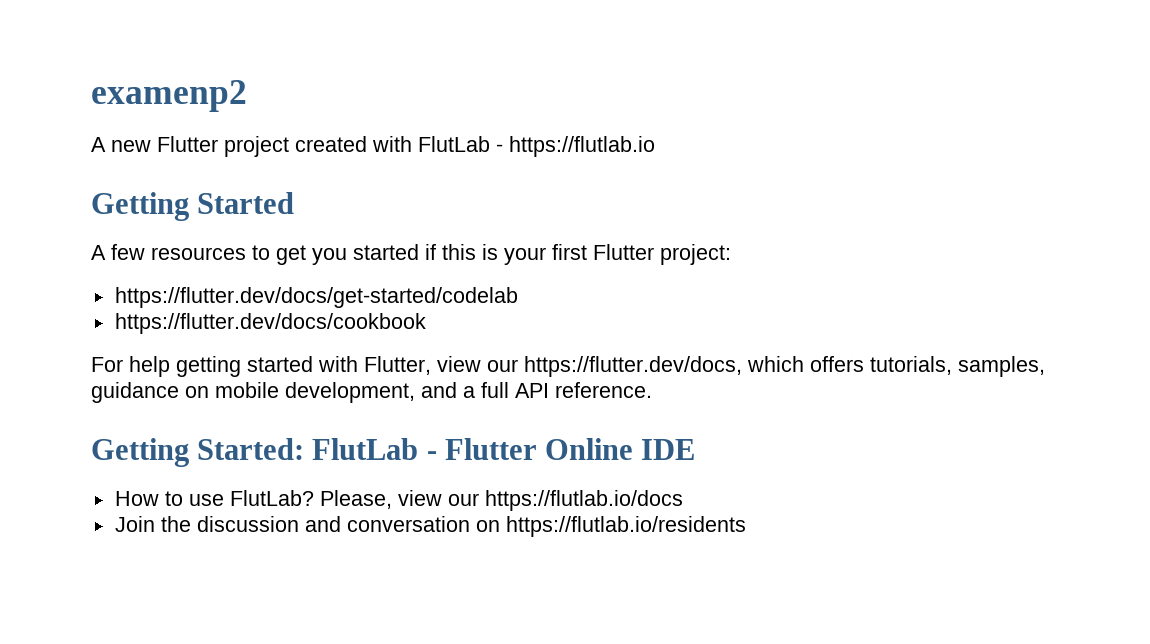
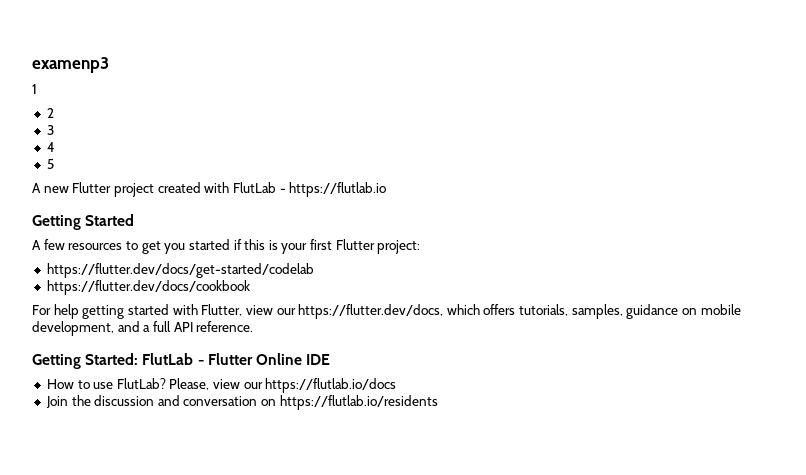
- examenp2
+ examenp3
+ 1
+ 2
+ 3
+ 4
+ 5

